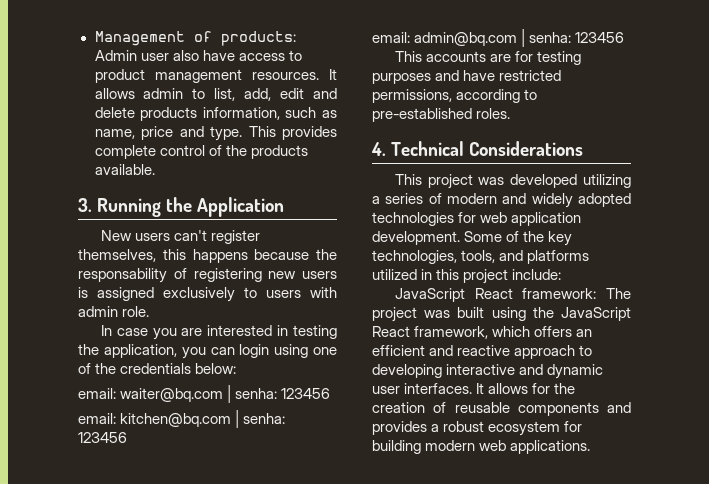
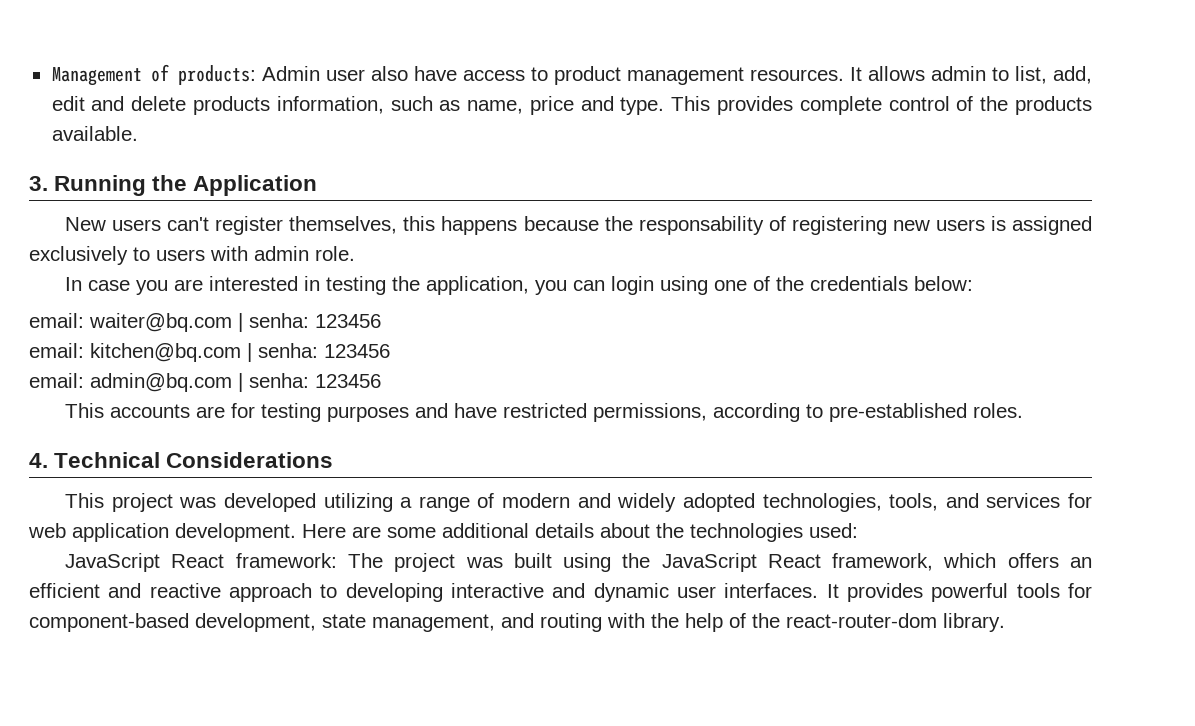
- This project was developed utilizing a series of modern and widely adopted technologies for web application development. Some of the key technologies, tools, and platforms utilized in this project include:
+ This project was developed utilizing a range of modern and widely adopted technologies, tools, and services for web application development. Here are some additional details about the technologies used:
- It allows for the creation of reusable components and provides a robust ecosystem for building modern web applications.
+ It provides powerful tools for component-based development, state management, and routing with the help of the react-router-dom library.

